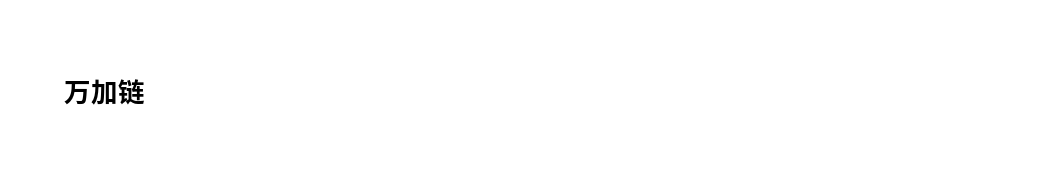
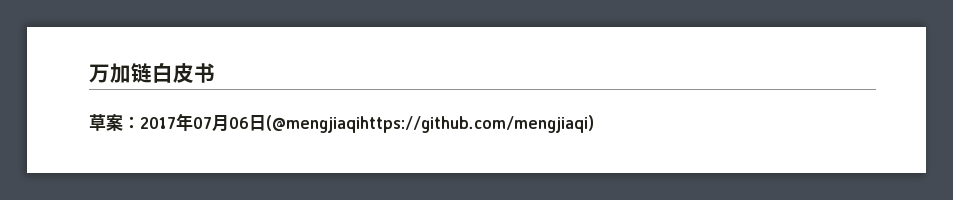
- 万加链
+ 万加链白皮书
+ 草案：2017年07月06日(@mengjiaqihttps://github.com/mengjiaqi)

